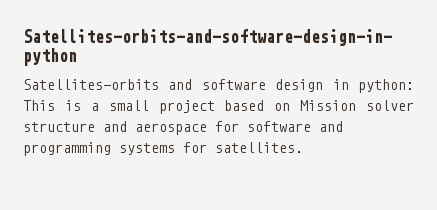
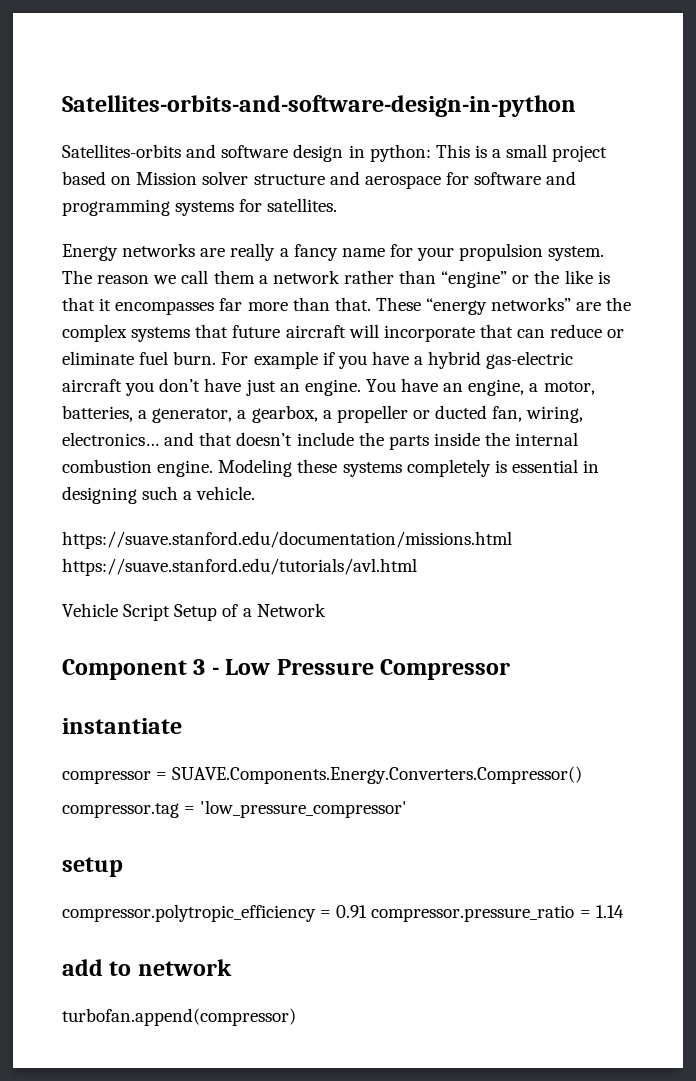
+ Energy networks are really a fancy name for your propulsion system. The reason we call them a network rather than “engine” or the like is that it encompasses far more than that. These “energy networks” are the complex systems that future aircraft will incorporate that can reduce or eliminate fuel burn. For example if you have a hybrid gas-electric aircraft you don’t have just an engine. You have an engine, a motor, batteries, a generator, a gearbox, a propeller or ducted fan, wiring, electronics… and that doesn’t include the parts inside the internal combustion engine. Modeling these systems completely is essential in designing such a vehicle.
+ https://suave.stanford.edu/documentation/missions.html https://suave.stanford.edu/tutorials/avl.html
+ Vehicle Script Setup of a Network
+ Component 3 - Low Pressure Compressor
+ instantiate
+ compressor = SUAVE.Components.Energy.Converters.Compressor()
+ compressor.tag = 'low_pressure_compressor'
+ setup
+ compressor.polytropic_efficiency = 0.91 compressor.pressure_ratio = 1.14
+ add to network
+ turbofan.append(compressor)

